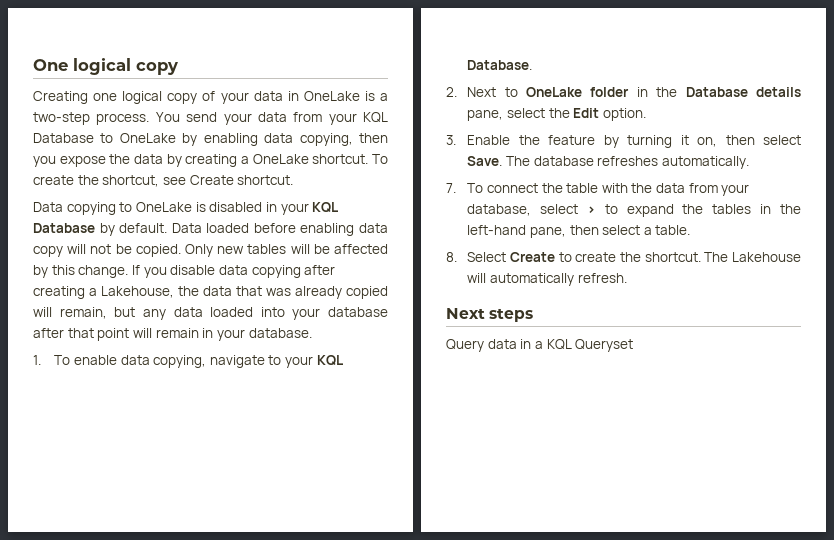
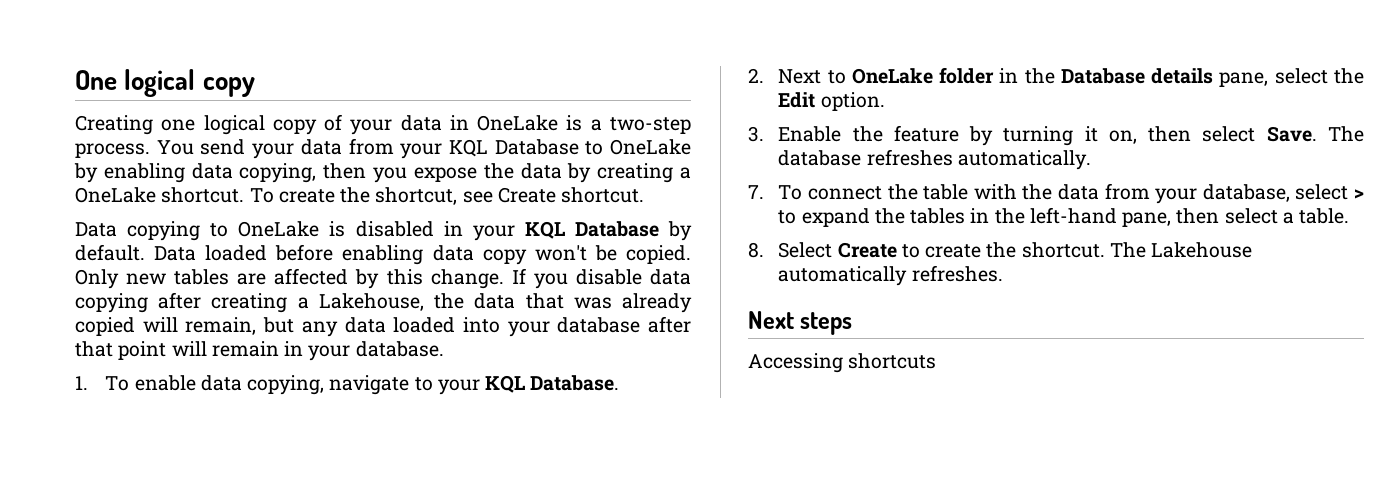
- Data loaded before enabling data copy will not be copied.
+ Data loaded before enabling data copy won't be copied.
- Only new tables will be affected by this change.
+ Only new tables are affected by this change.
- The Lakehouse will automatically refresh.
+ The Lakehouse automatically refreshes.
- Query data in a KQL Queryset
+ Accessing shortcuts

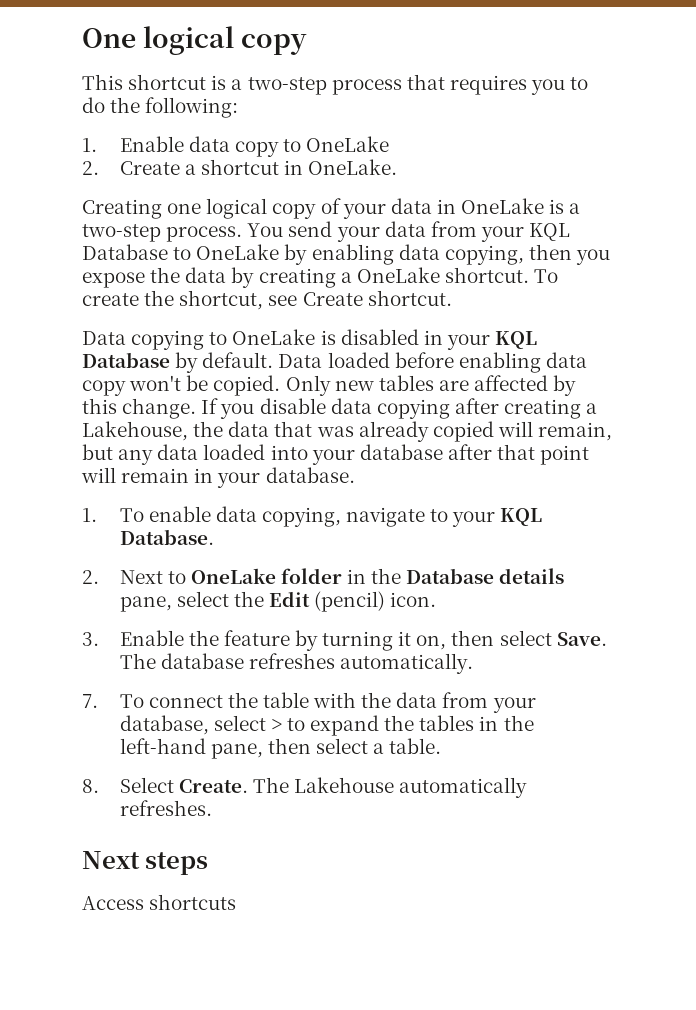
+ This shortcut is a two-step process that requires you to do the following:
+ 1. Enable data copy to OneLake
+ 2. Create a shortcut in OneLake.
- 2. Next to OneLake folder in the Database details pane, select the Edit option.
+ 2. Next to OneLake folder in the Database details pane, select the Edit (pencil) icon.
- 8. Select Create to create the shortcut.
+ 8. Select Create.
- Accessing shortcuts
+ Access shortcuts

